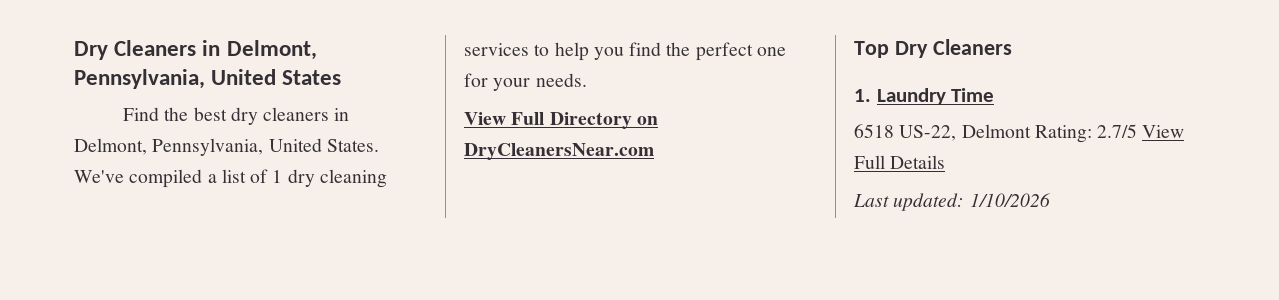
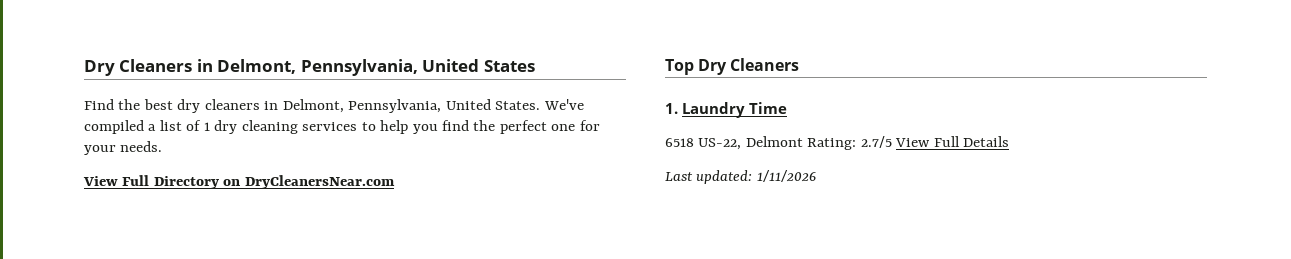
- Last updated: 1/10/2026
+ Last updated: 1/11/2026

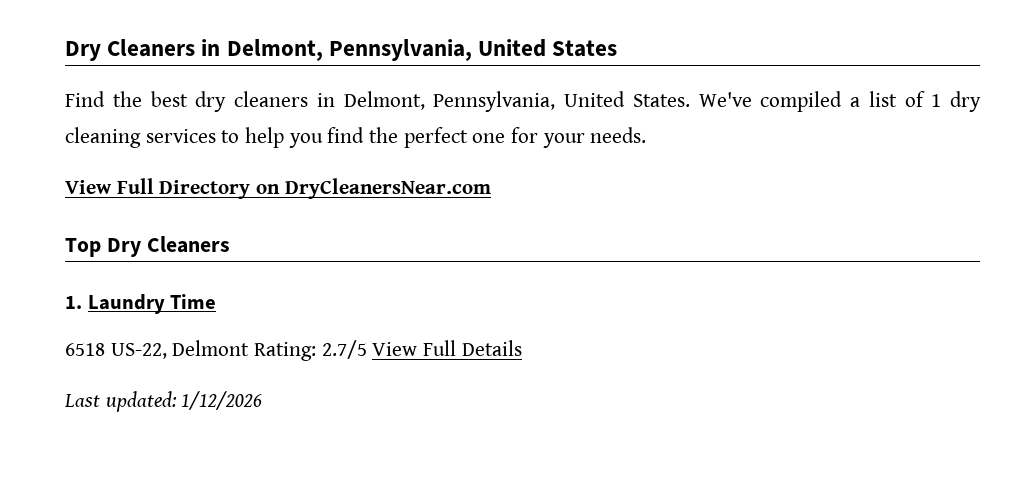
- Last updated: 1/11/2026
+ Last updated: 1/12/2026

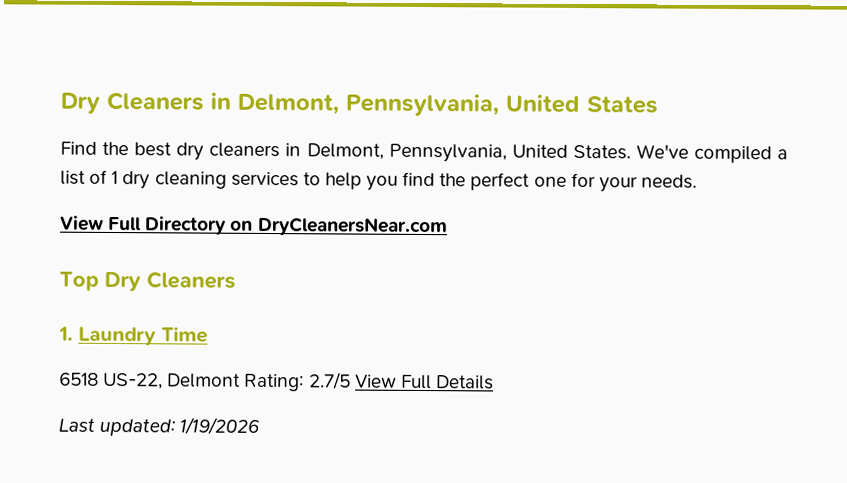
- Last updated: 1/12/2026
+ Last updated: 1/19/2026

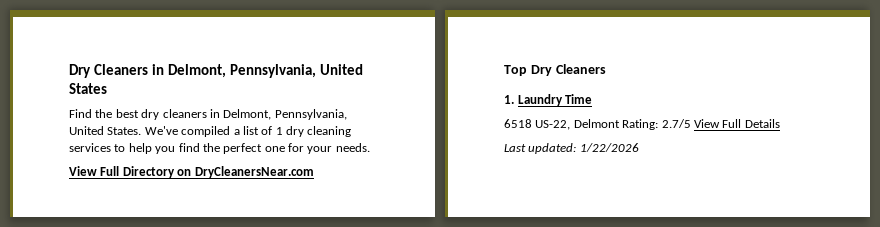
- Last updated: 1/19/2026
+ Last updated: 1/22/2026

